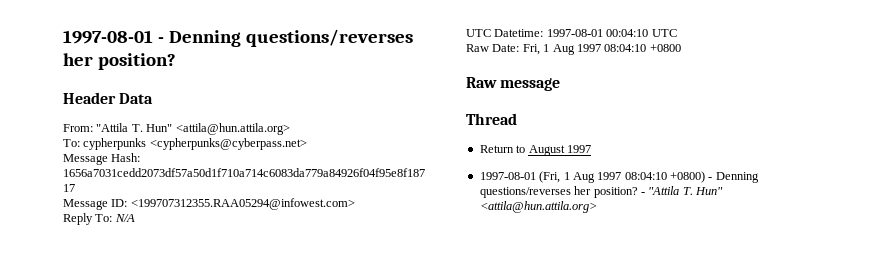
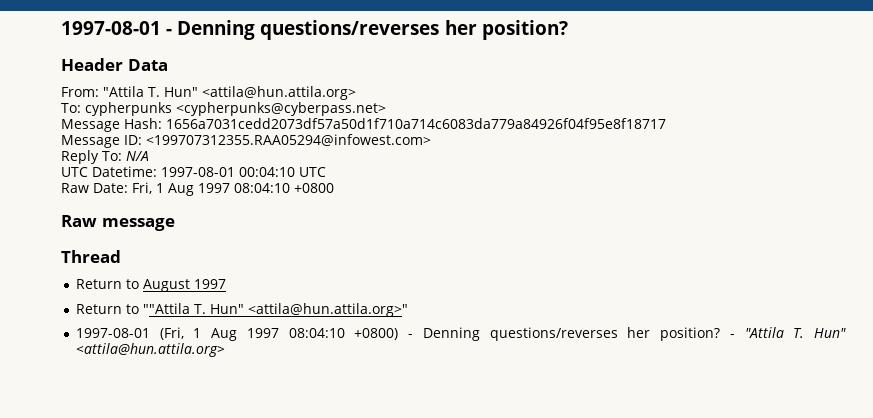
+ Return to ""Attila T. Hun" <attila@hun.attila.org>"

